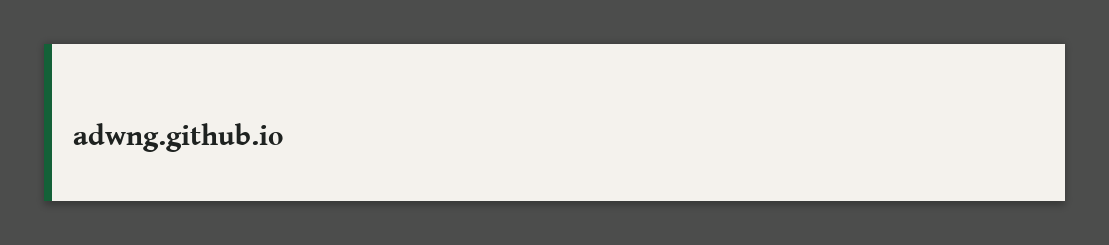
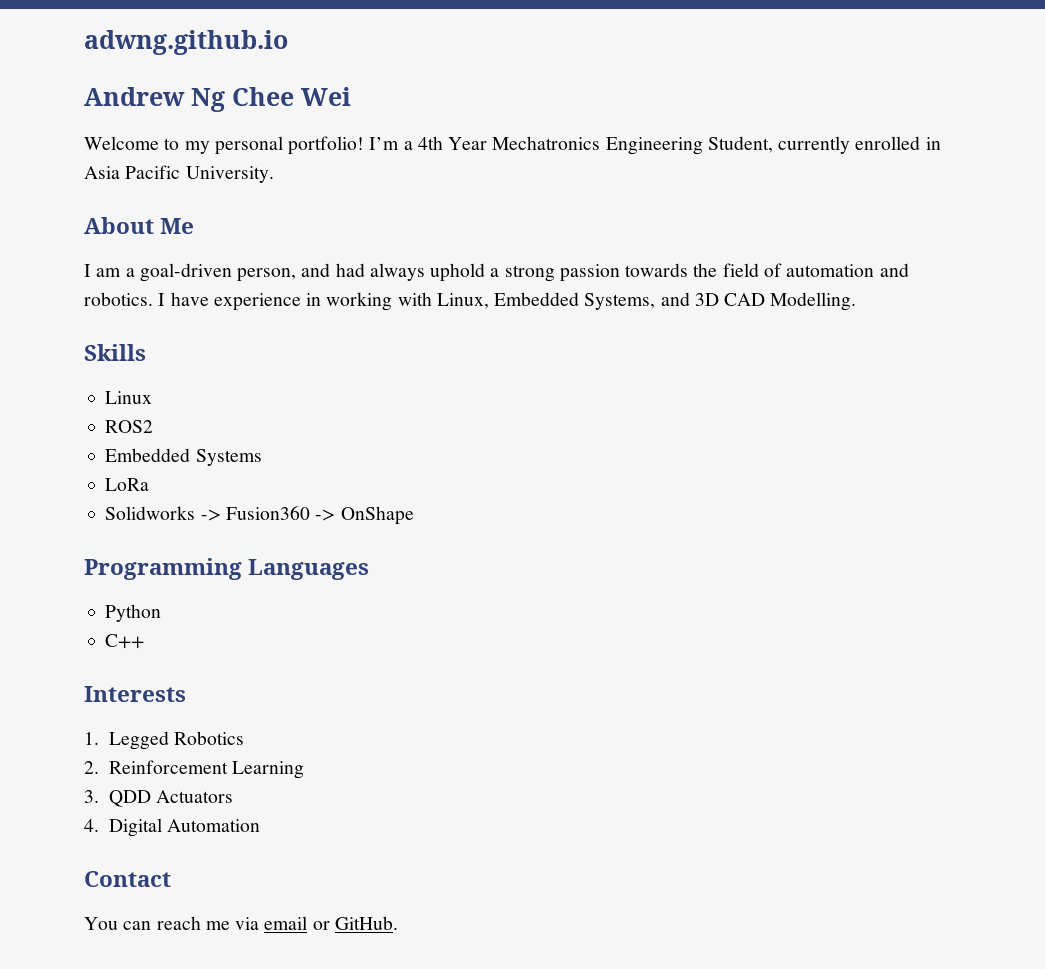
+ Andrew Ng Chee Wei
+ Welcome to my personal portfolio! I’m a 4th Year Mechatronics Engineering Student, currently enrolled in Asia Pacific University.
+ About Me
+ I am a goal-driven person, and had always uphold a strong passion towards the field of automation and robotics. I have experience in working with Linux, Embedded Systems, and 3D CAD Modelling.
+ Skills
+ Linux
+ ROS2
+ Embedded Systems
+ LoRa
+ Solidworks -> Fusion360 -> OnShape
+ Programming Languages
+ Python
+ C++
+ Interests
+ 1. Legged Robotics
+ 2. Reinforcement Learning
+ 3. QDD Actuators
+ 4. Digital Automation
+ Contact
+ You can reach me via email or GitHub.

